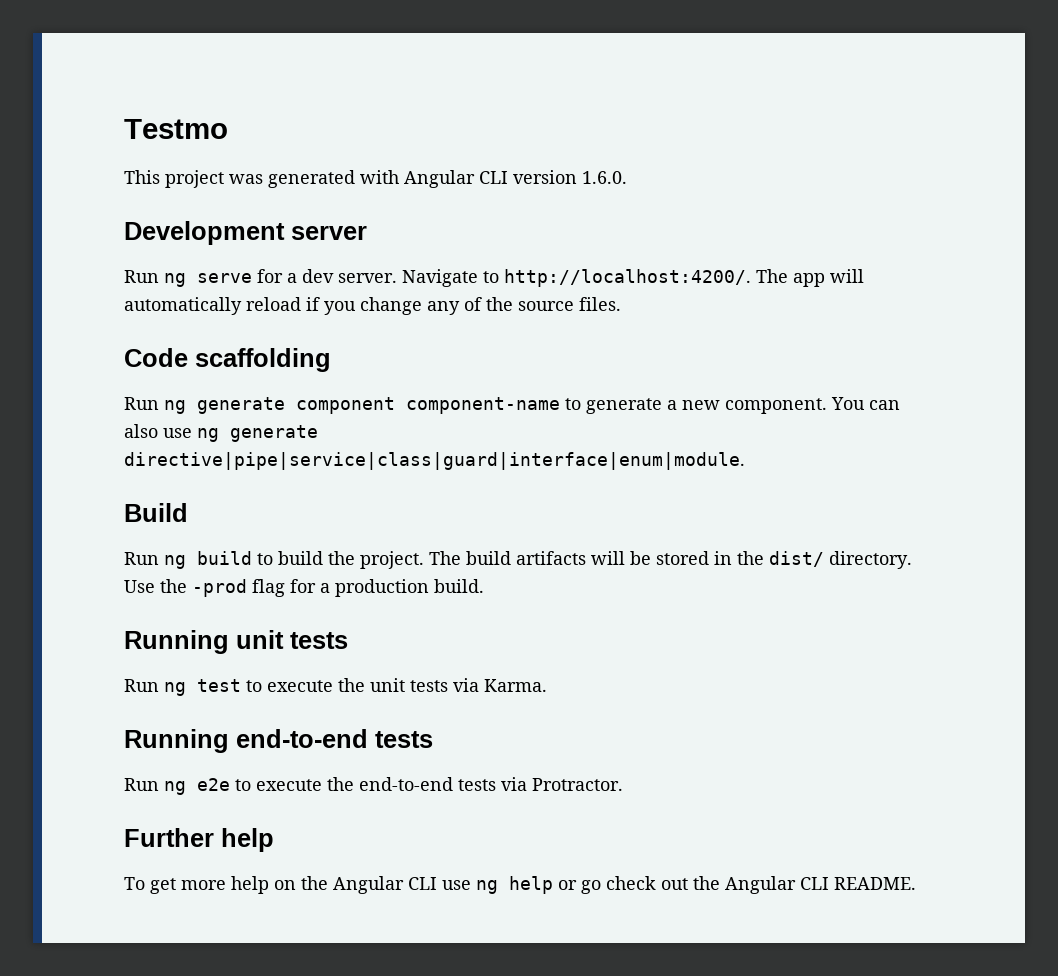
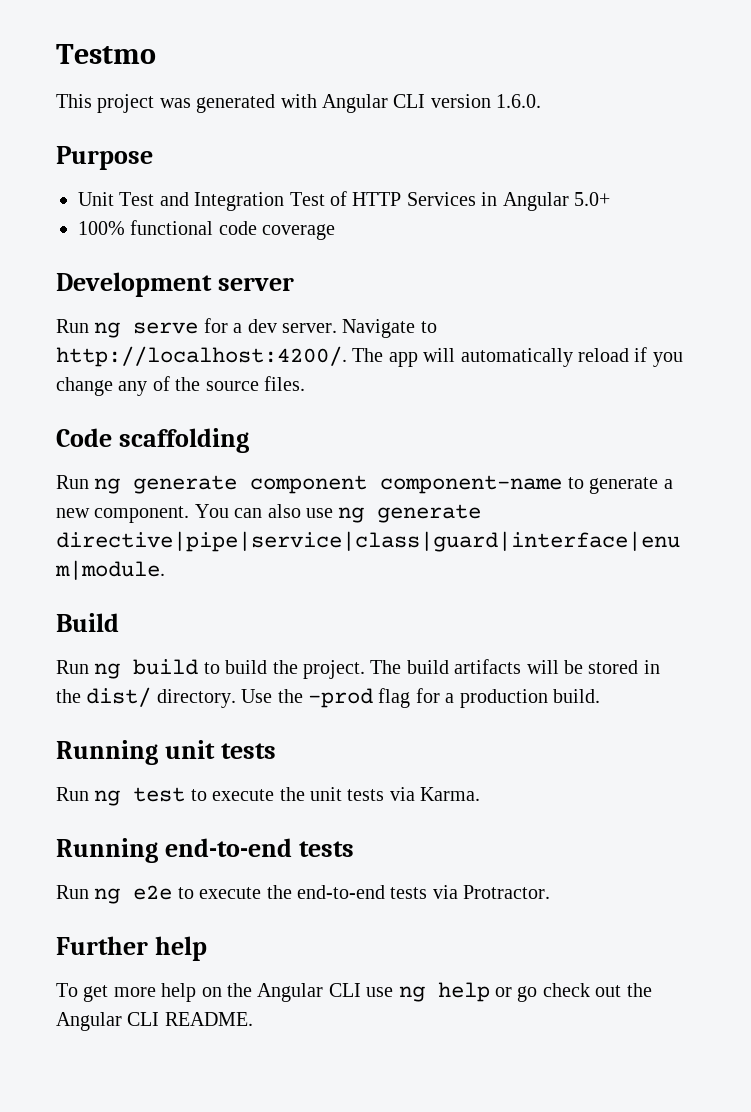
+ Purpose
+ Unit Test and Integration Test of HTTP Services in Angular 5.0+
+ 100% functional code coverage

